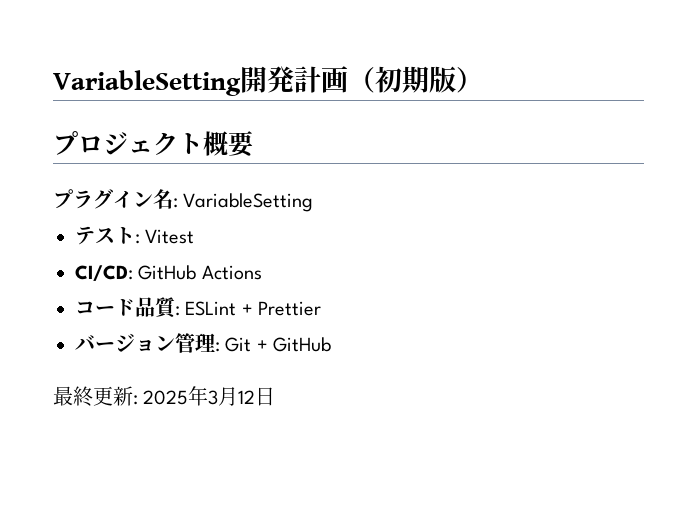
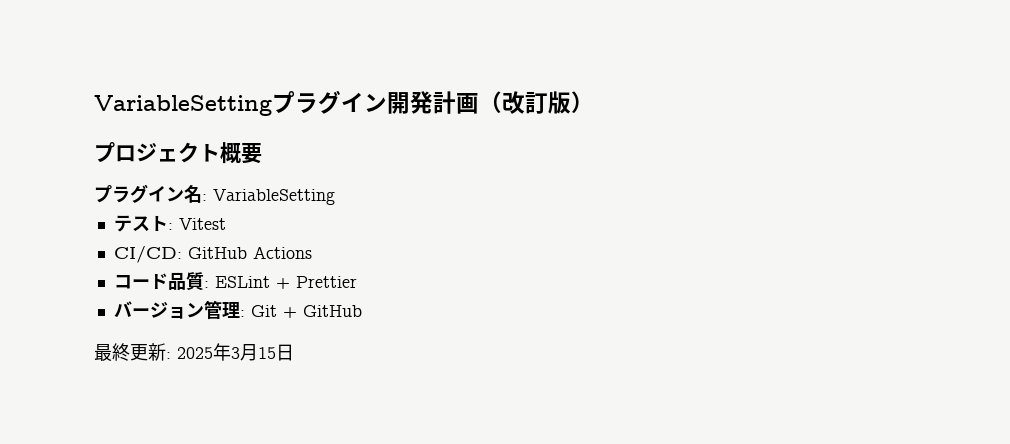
- VariableSetting開発計画（初期版）
+ VariableSettingプラグイン開発計画（改訂版）
- 最終更新: 2025年3月12日
+ 最終更新: 2025年3月15日

